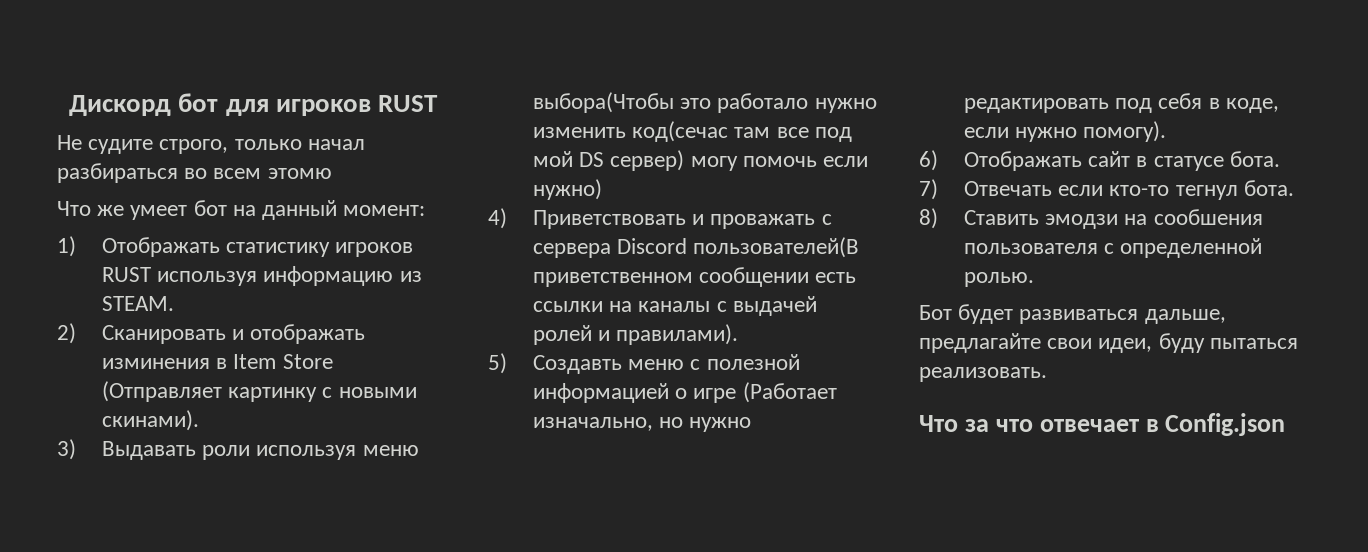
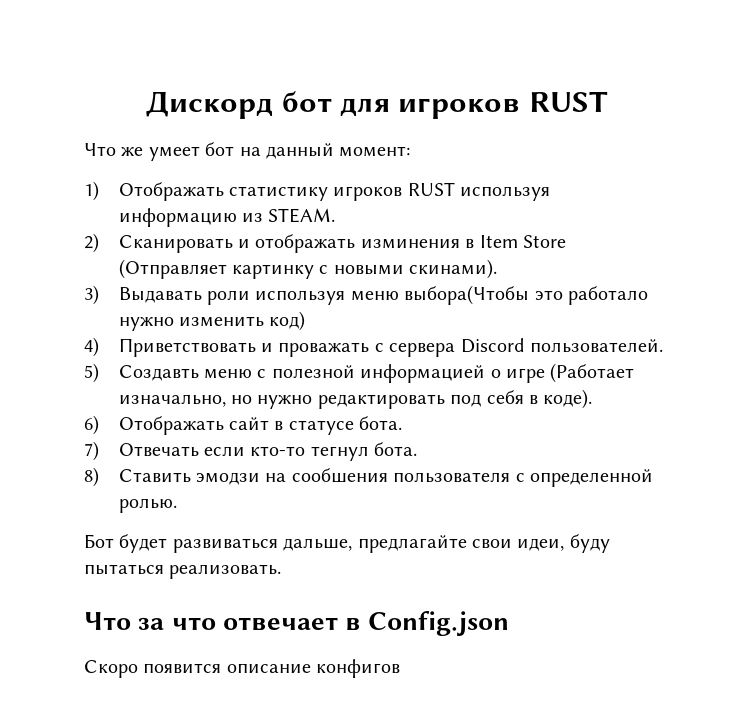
- Не судите строго, только начал разбираться во всем этомю
- 3) Выдавать роли используя меню выбора(Чтобы это работало нужно изменить код(сечас там все под мой DS сервер) могу помочь если нужно)
+ 3) Выдавать роли используя меню выбора(Чтобы это работало нужно изменить код)
- 4) Приветствовать и проважать с сервера Discord пользователей(В приветственном сообщении есть ссылки на каналы с выдачей ролей и правилами).
+ 4) Приветствовать и проважать с сервера Discord пользователей.
- 5) Создавть меню с полезной информацией о игре (Работает изначально, но нужно редактировать под себя в коде, если нужно помогу).
+ 5) Создавть меню с полезной информацией о игре (Работает изначально, но нужно редактировать под себя в коде).
+ Скоро появится описание конфигов

